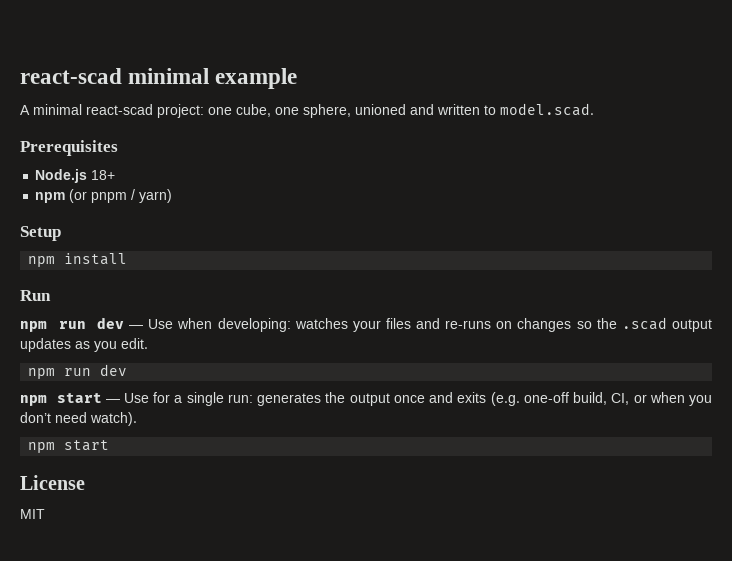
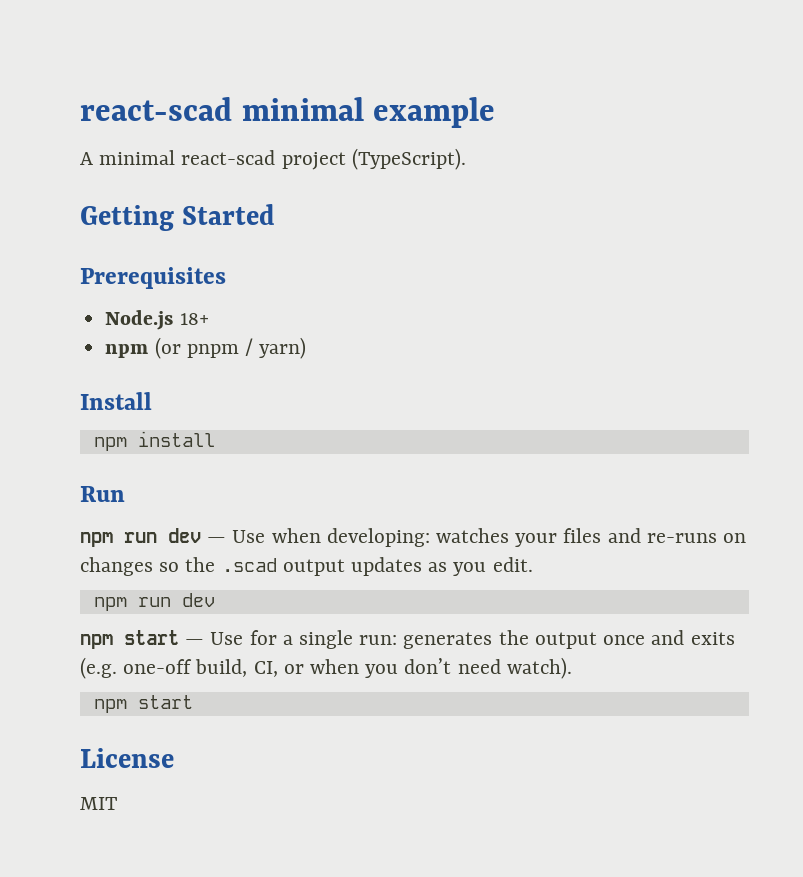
- A minimal react-scad project: one cube, one sphere, unioned and written to model.scad.
+ A minimal react-scad project (TypeScript).
+ Getting Started
- Setup
+ Install

